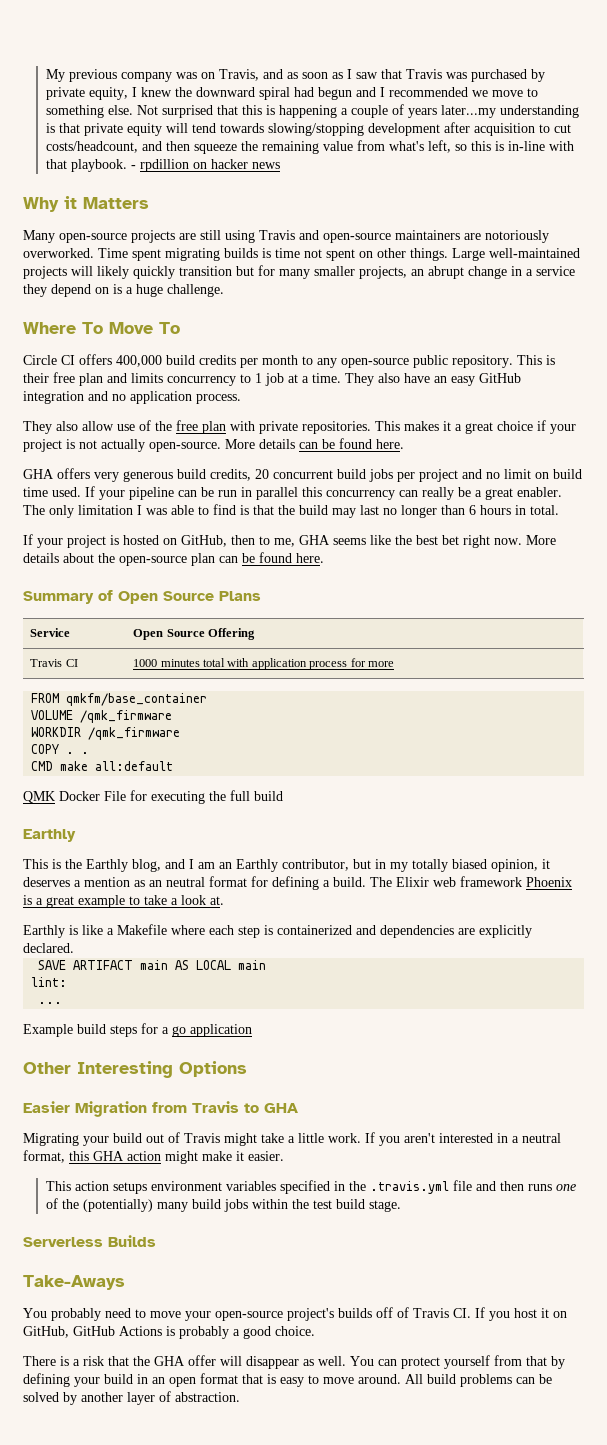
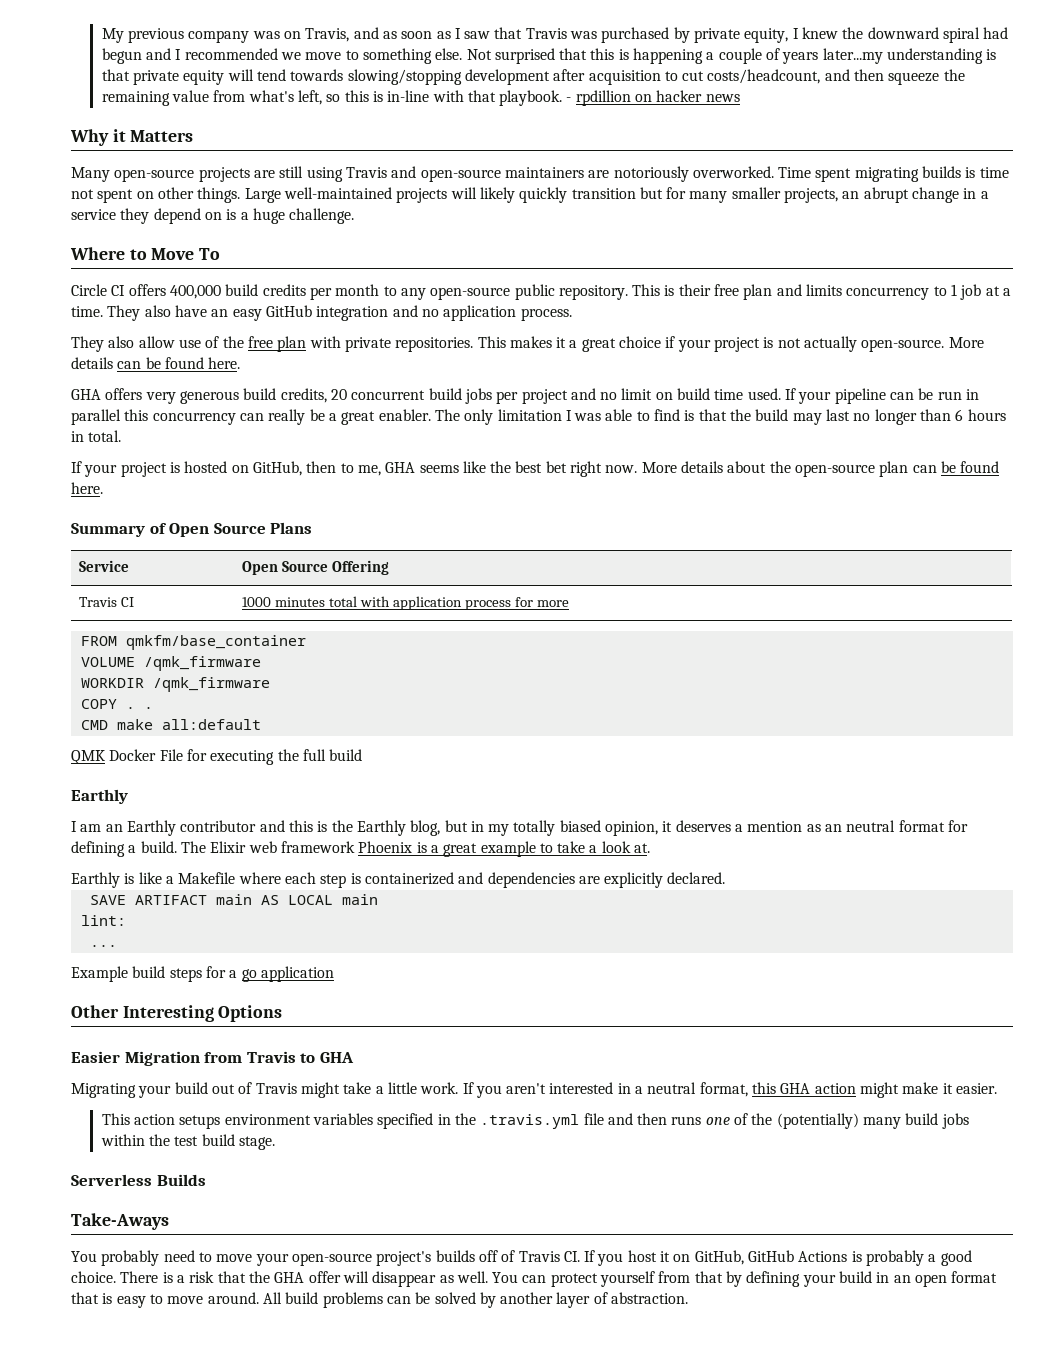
- Where To Move To
+ Where to Move To
- This is the Earthly blog, and I am an Earthly contributor, but in my totally biased opinion, it deserves a mention as an neutral format for defining a build.
+ I am an Earthly contributor and this is the Earthly blog, but in my totally biased opinion, it deserves a mention as an neutral format for defining a build.
- You probably need to move your open-source project's builds off of Travis CI. If you host it on GitHub, GitHub Actions is probably a good choice.
- There is a risk that the GHA offer will disappear as well.
+ You probably need to move your open-source project's builds off of Travis CI. If you host it on GitHub, GitHub Actions is probably a good choice. There is a risk that the GHA offer will disappear as well.

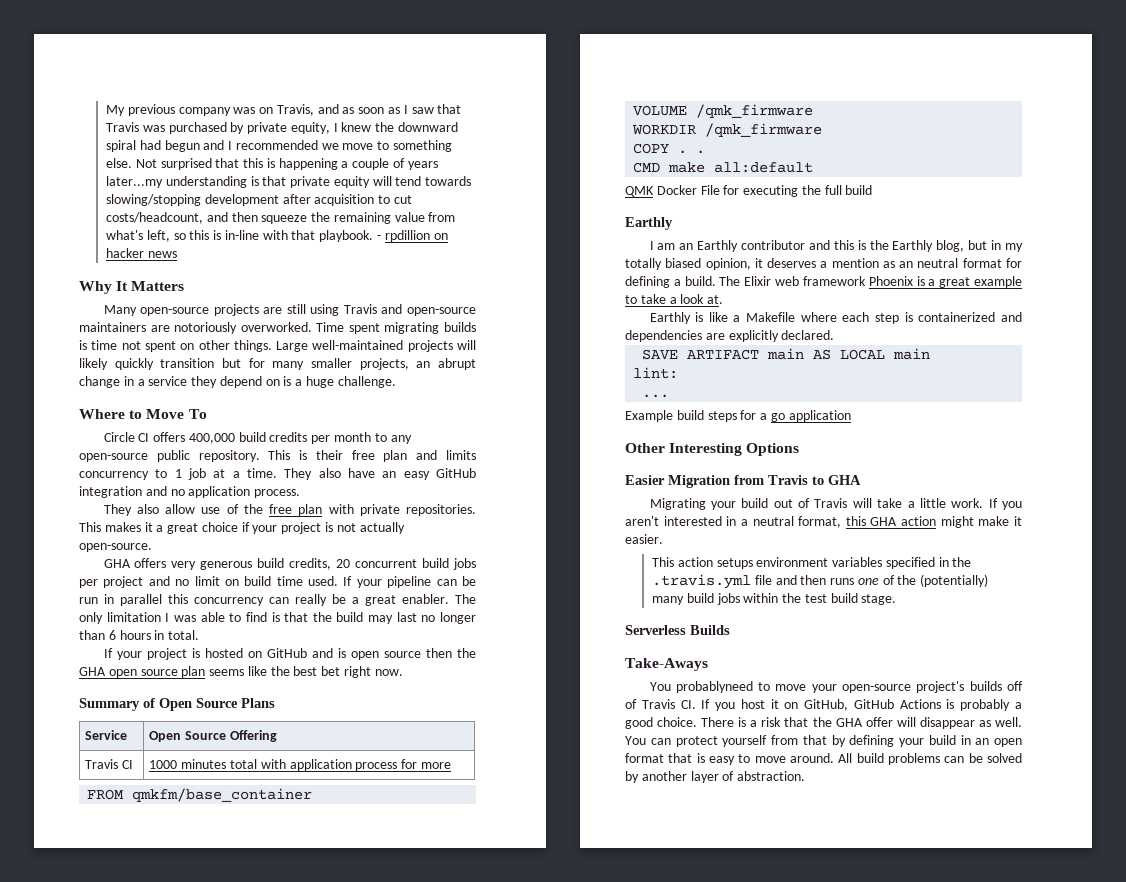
- Why it Matters
+ Why It Matters
- More details can be found here.
- If your project is hosted on GitHub, then to me, GHA seems like the best bet right now. More details about the open-source plan can be found here.
+ If your project is hosted on GitHub and is open source then the GHA open source plan seems like the best bet right now.
- Migrating your build out of Travis might take a little work.
+ Migrating your build out of Travis will take a little work.
- You probably need to move your open-source project's builds off of Travis CI. If you host it on GitHub, GitHub Actions is probably a good choice.
+ You probablyneed to move your open-source project's builds off of Travis CI. If you host it on GitHub, GitHub Actions is probably a good choice.

